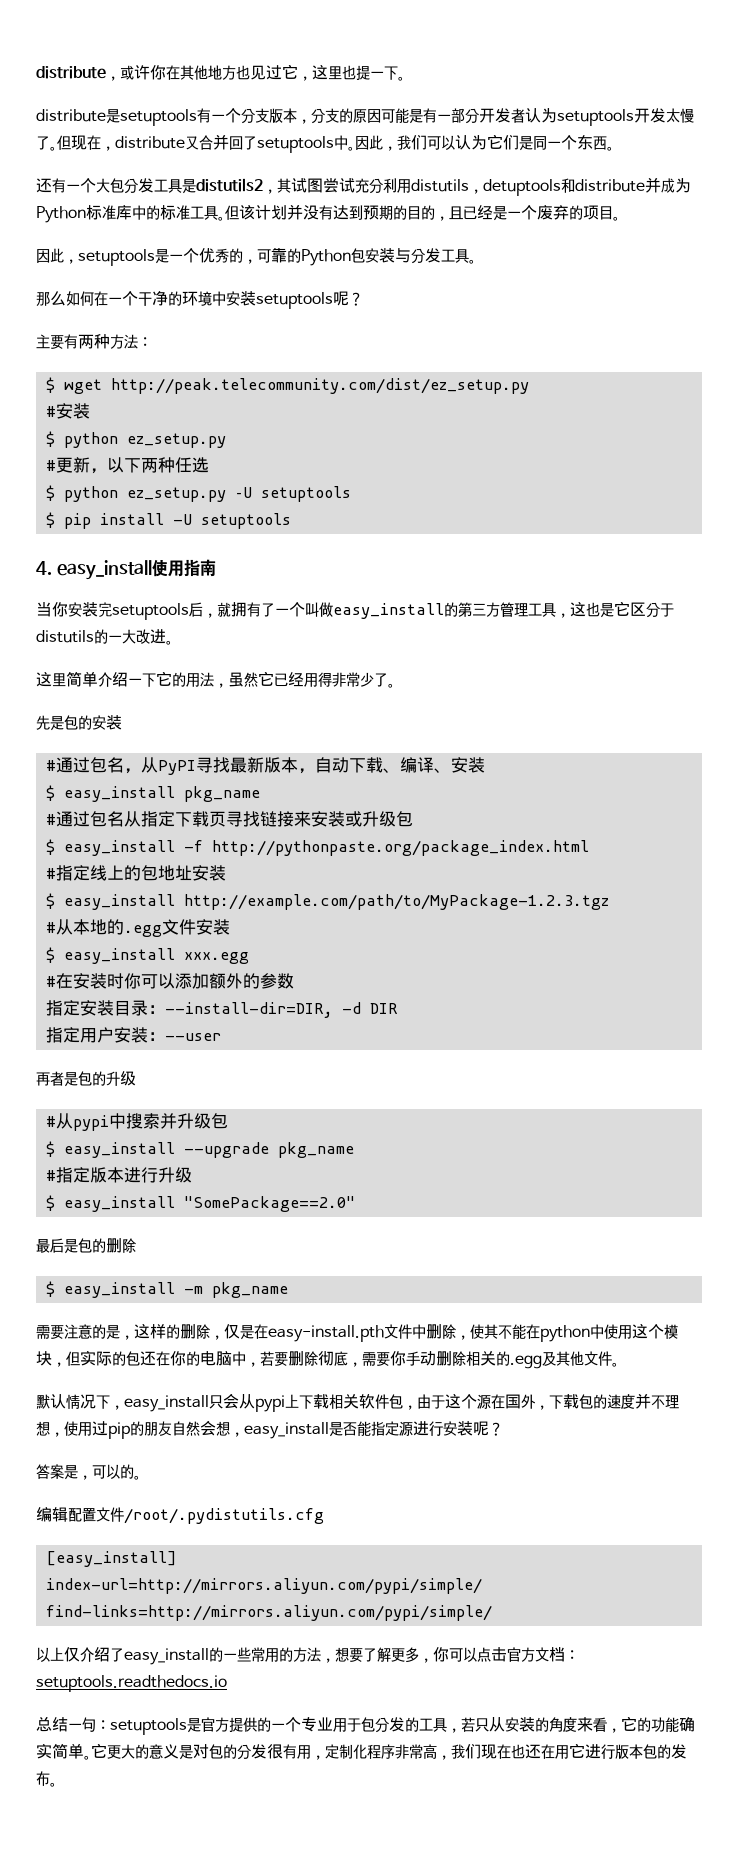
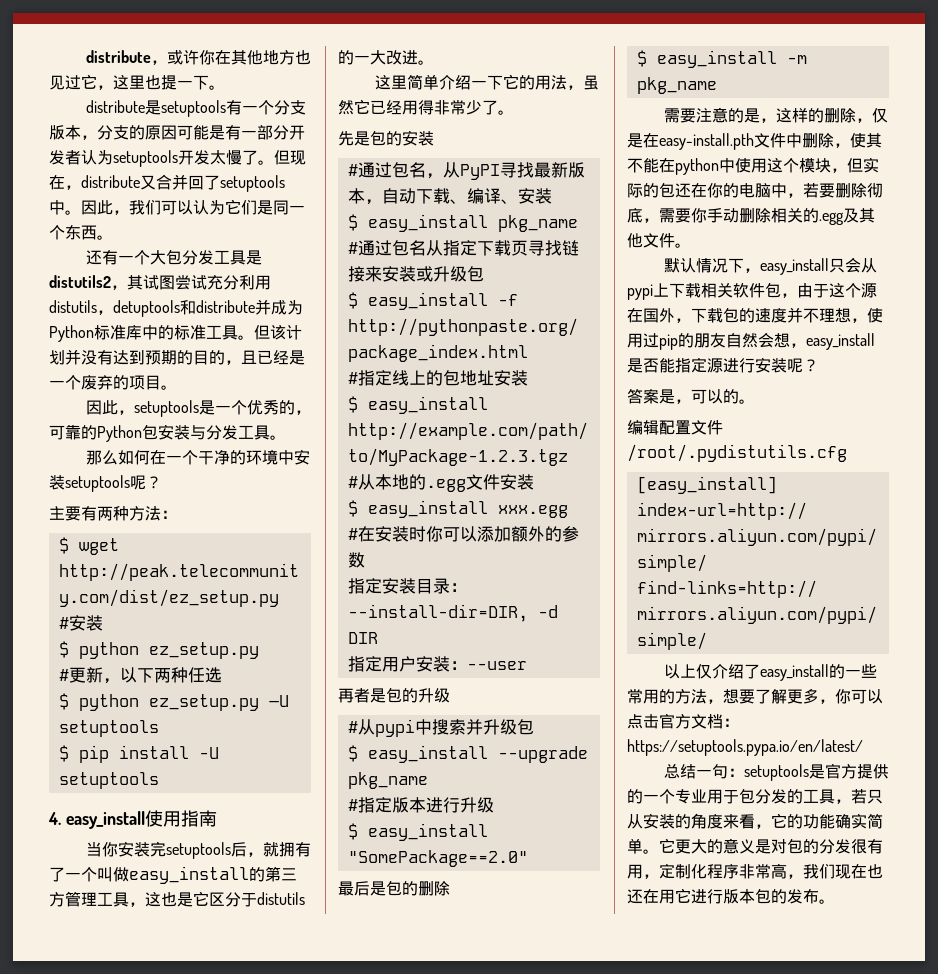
- 以上仅介绍了easy_install的一些常用的方法，想要了解更多，你可以点击官方文档：setuptools.readthedocs.io
+ 以上仅介绍了easy_install的一些常用的方法，想要了解更多，你可以点击官方文档：https://setuptools.pypa.io/en/latest/

